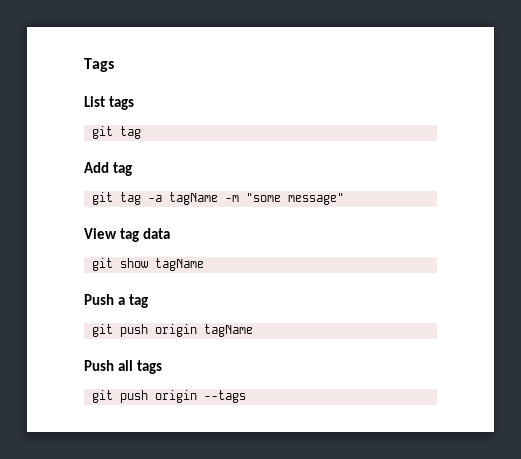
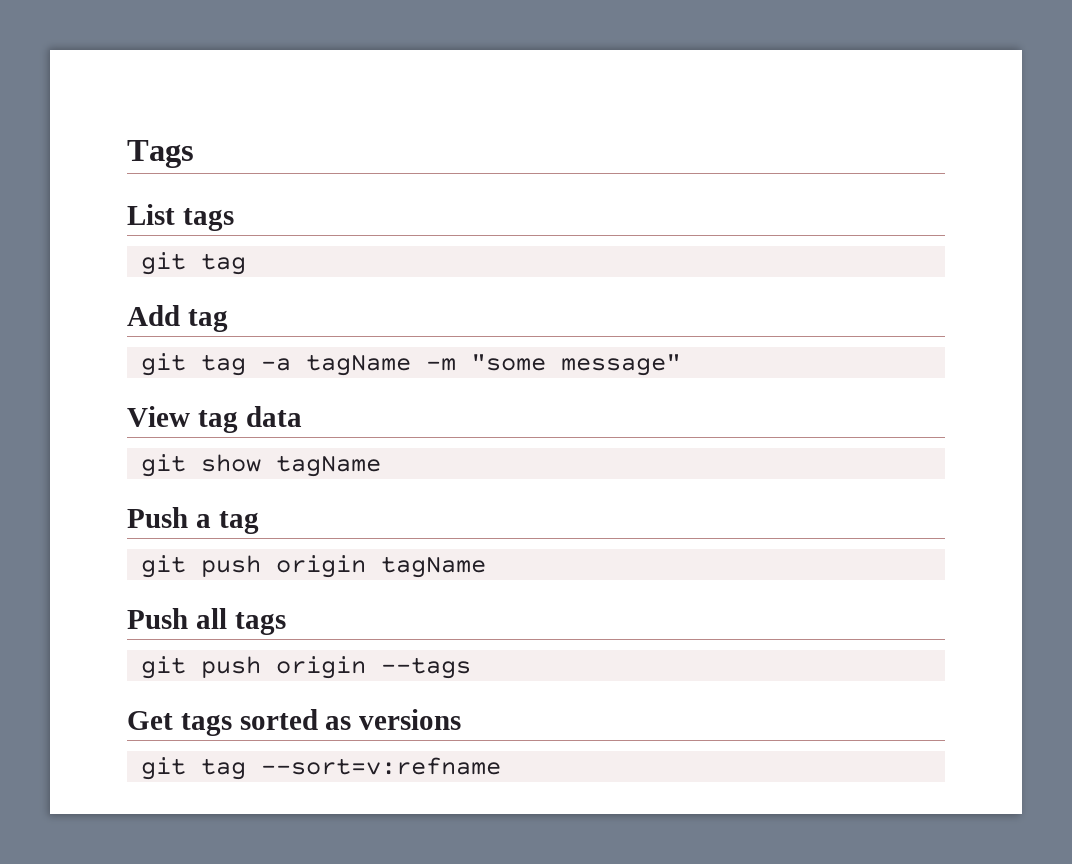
+ Get tags sorted as versions
+ git tag --sort=v:refname

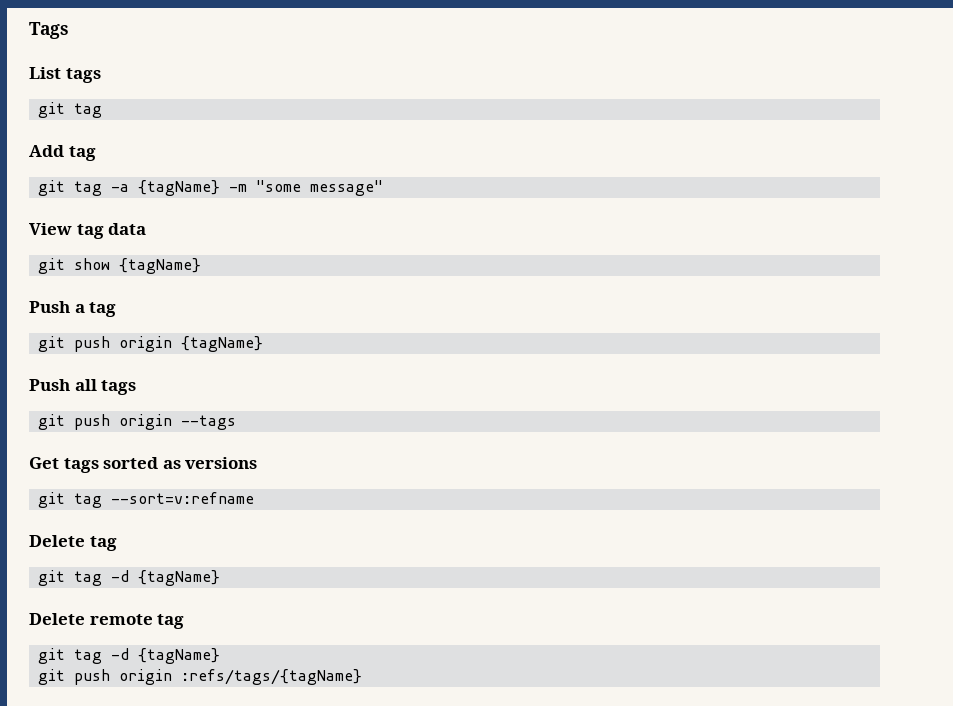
- git tag -a tagName -m "some message"
+ git tag -a {tagName} -m "some message"
- git show tagName
+ git show {tagName}
- git push origin tagName
+ git push origin {tagName}
+ Delete tag
+ git tag -d {tagName}
+ Delete remote tag
+ git tag -d {tagName}
+ git push origin :refs/tags/{tagName}

